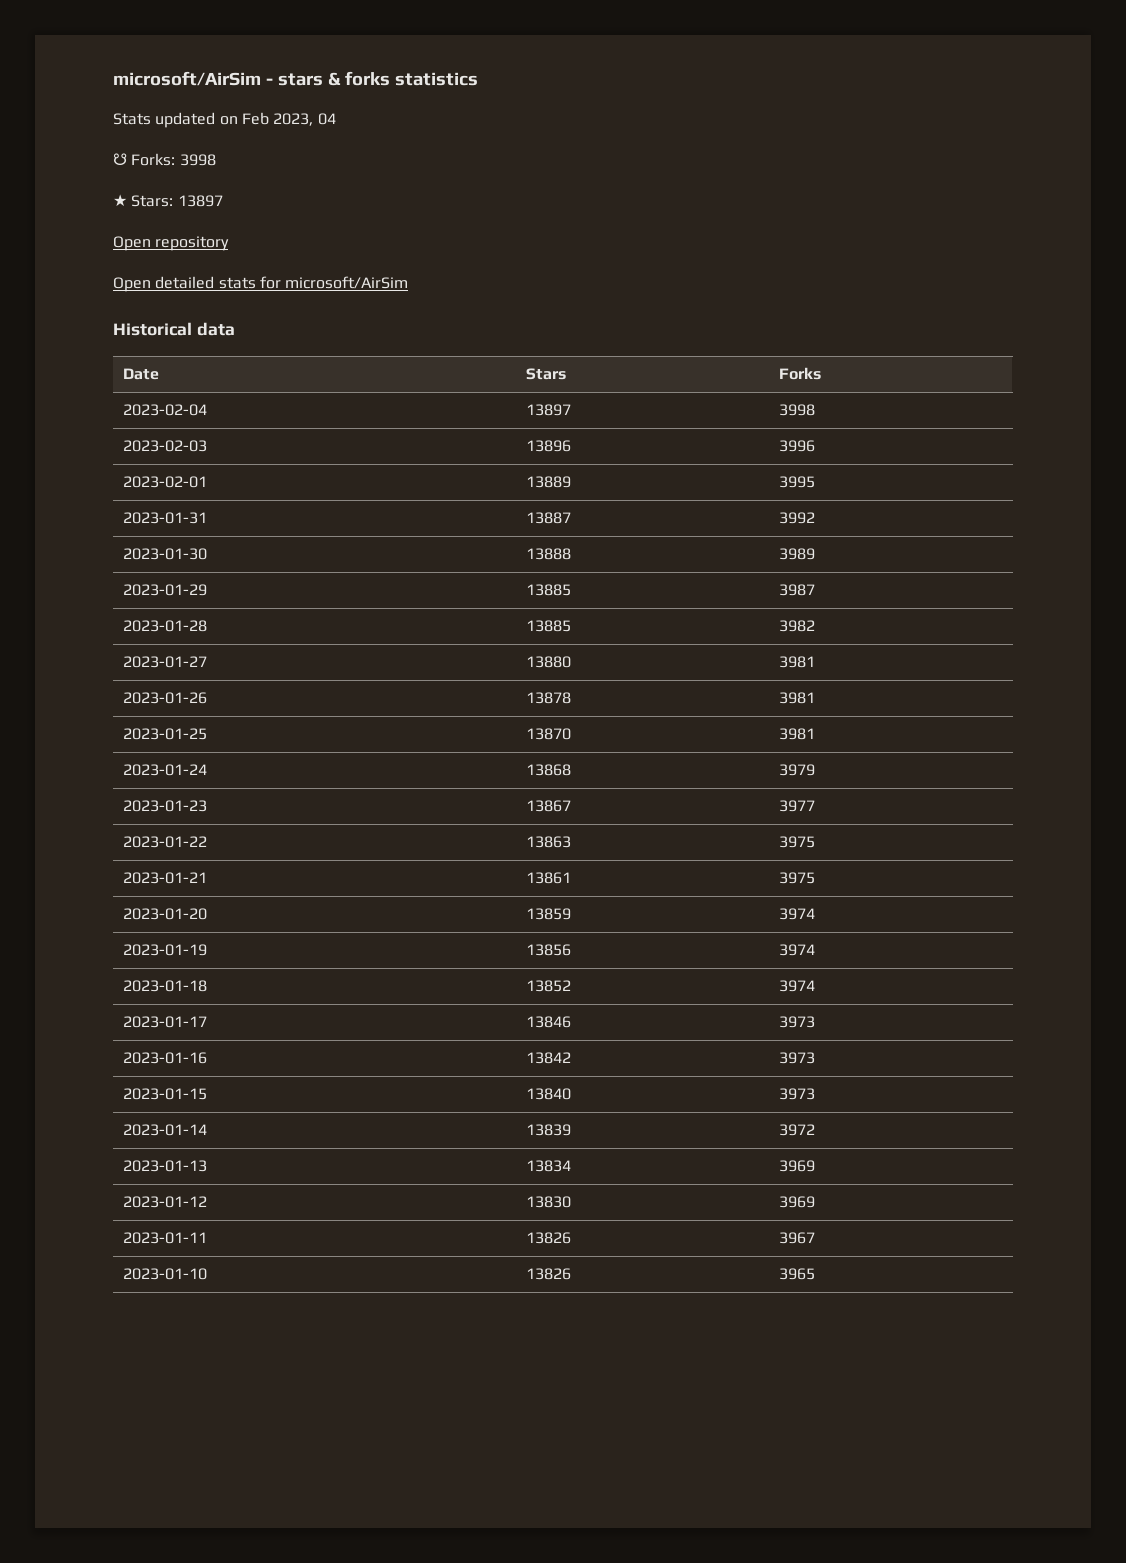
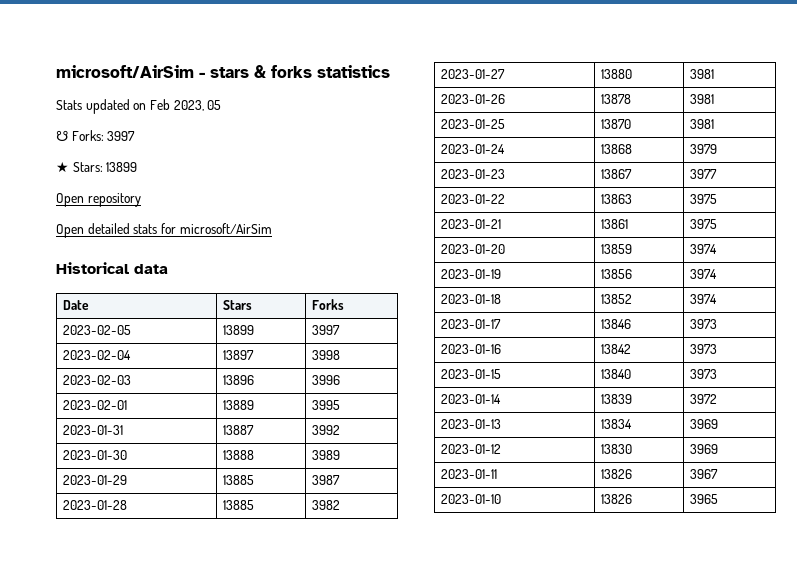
- Stats updated on Feb 2023, 04
+ Stats updated on Feb 2023, 05
- ☋ Forks: 3998
+ ☋ Forks: 3997
- ★ Stars: 13897
+ ★ Stars: 13899
+ 2023-02-05 | 13899 | 3997

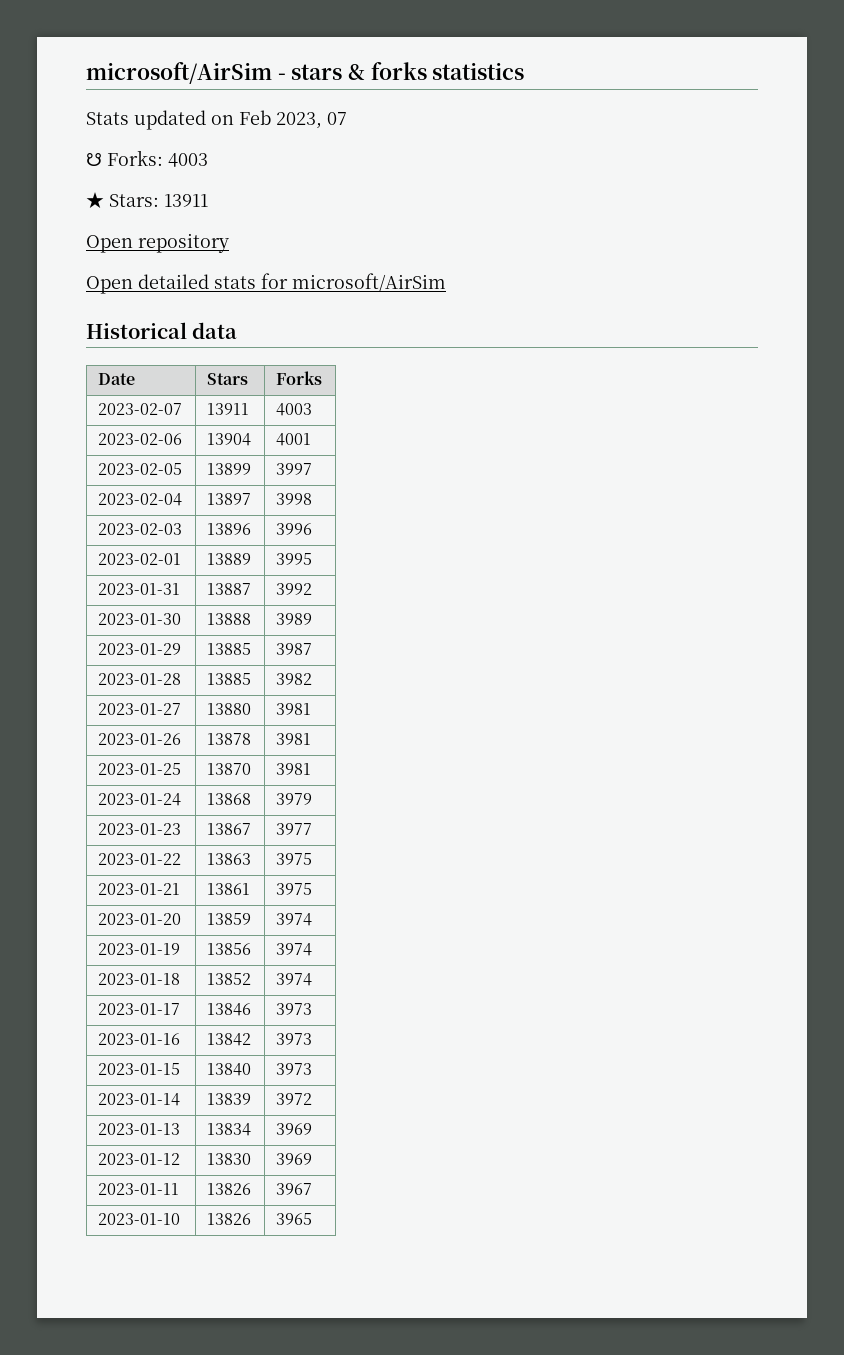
- Stats updated on Feb 2023, 05
+ Stats updated on Feb 2023, 07
- ☋ Forks: 3997
+ ☋ Forks: 4003
- ★ Stars: 13899
+ ★ Stars: 13911
+ 2023-02-07 | 13911 | 4003
+ 2023-02-06 | 13904 | 4001

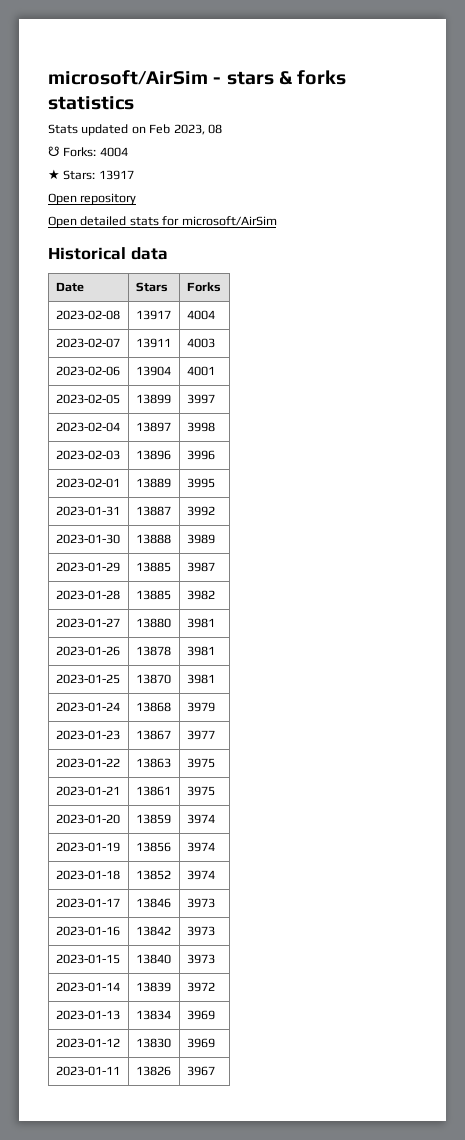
- Stats updated on Feb 2023, 07
+ Stats updated on Feb 2023, 08
- ☋ Forks: 4003
+ ☋ Forks: 4004
- ★ Stars: 13911
+ ★ Stars: 13917
+ 2023-02-08 | 13917 | 4004
- 2023-01-10 | 13826 | 3965

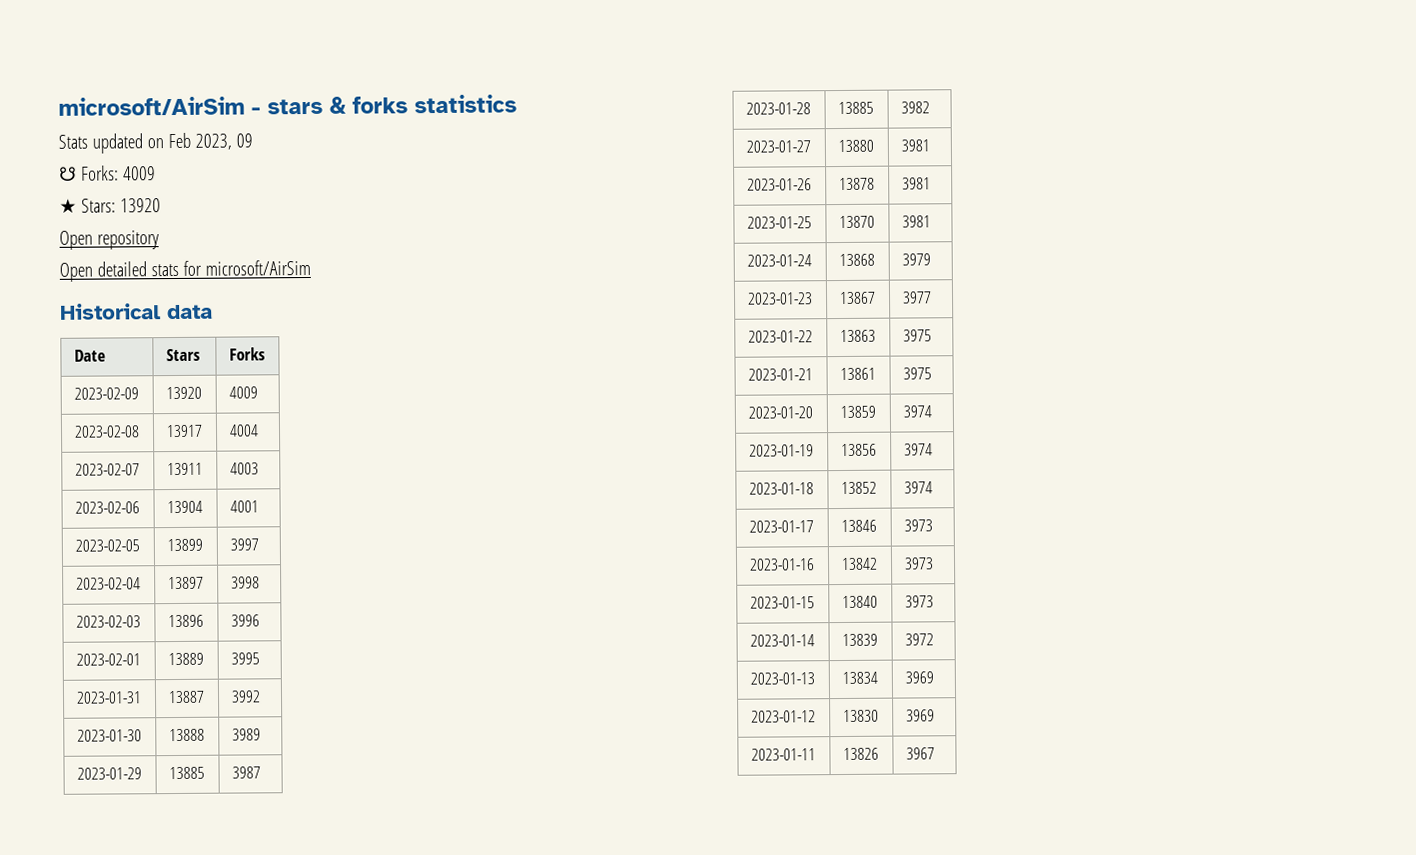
- Stats updated on Feb 2023, 08
+ Stats updated on Feb 2023, 09
- ☋ Forks: 4004
+ ☋ Forks: 4009
- ★ Stars: 13917
+ ★ Stars: 13920
+ 2023-02-09 | 13920 | 4009

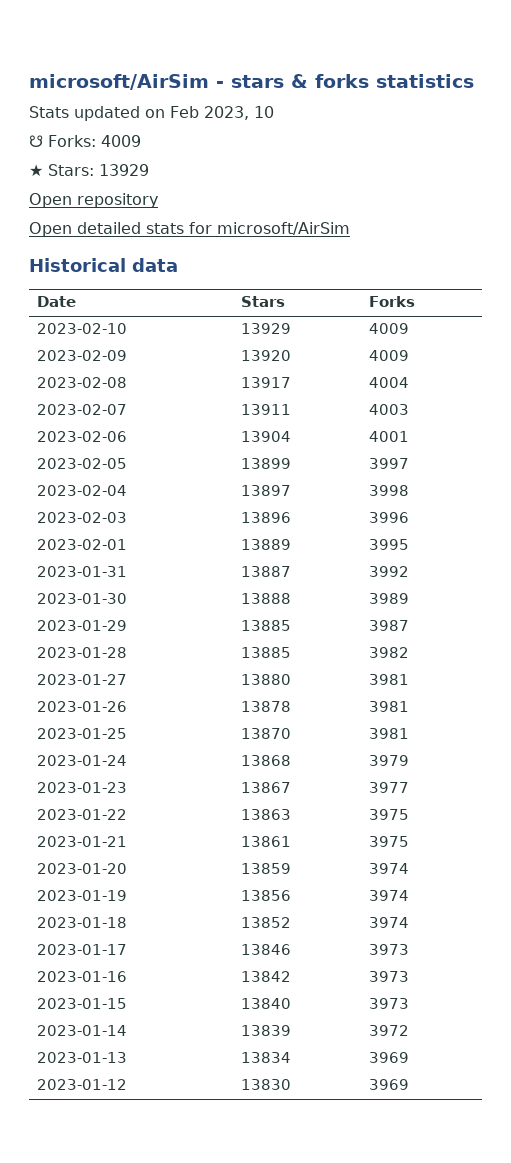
- Stats updated on Feb 2023, 09
+ Stats updated on Feb 2023, 10
- ★ Stars: 13920
+ ★ Stars: 13929
+ 2023-02-10 | 13929 | 4009
- 2023-01-11 | 13826 | 3967

